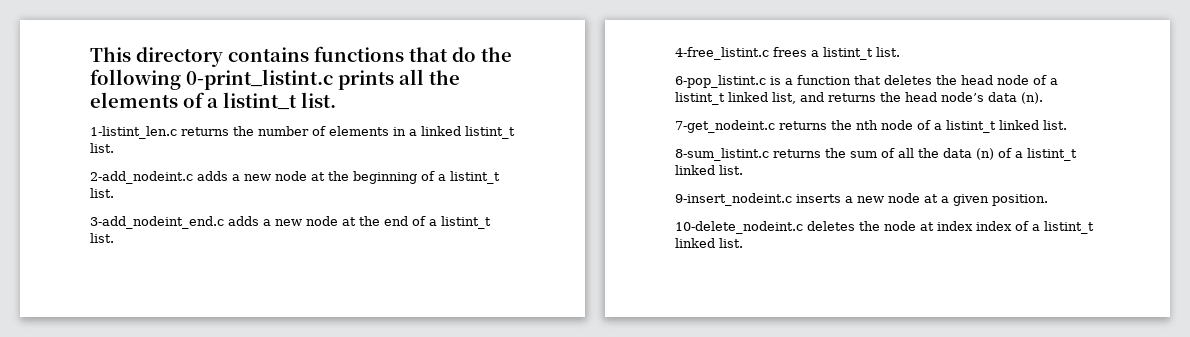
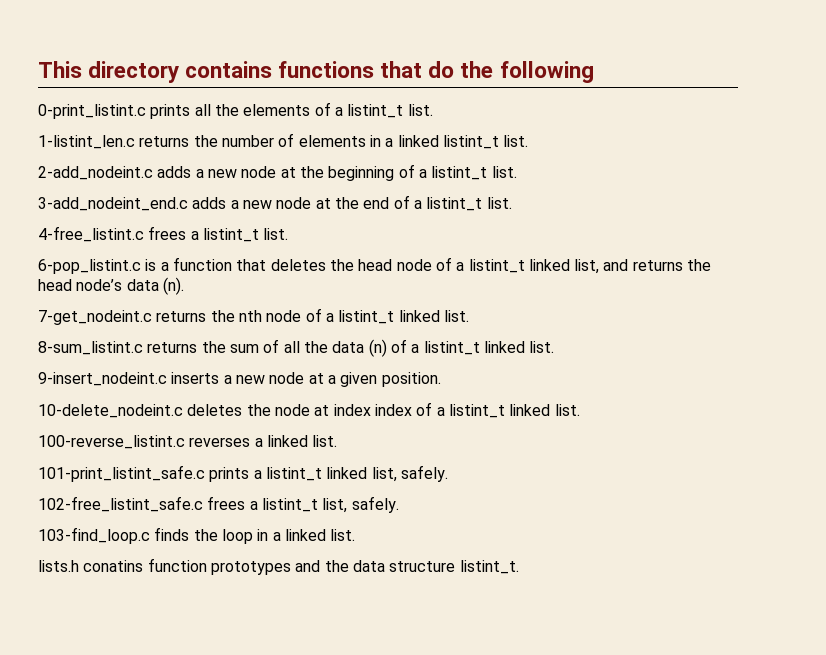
- This directory contains functions that do the following 0-print_listint.c prints all the elements of a listint_t list.
+ This directory contains functions that do the following
+ 0-print_listint.c prints all the elements of a listint_t list.
+ 100-reverse_listint.c reverses a linked list.
+ 101-print_listint_safe.c prints a listint_t linked list, safely.
+ 102-free_listint_safe.c frees a listint_t list, safely.
+ 103-find_loop.c finds the loop in a linked list.
+ lists.h conatins function prototypes and the data structure listint_t.

